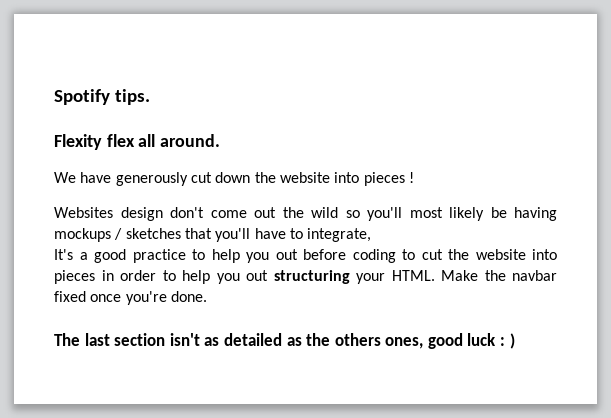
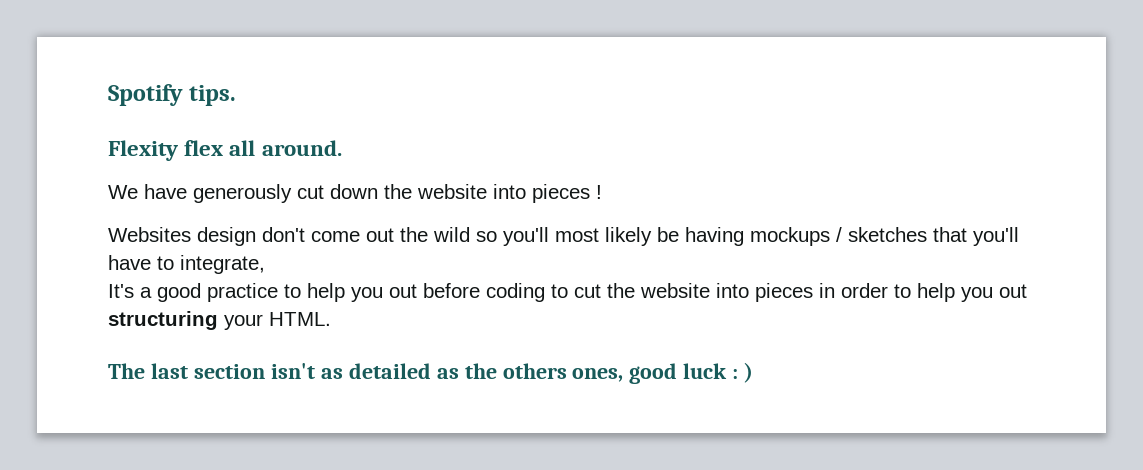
- Make the navbar fixed once you're done.

